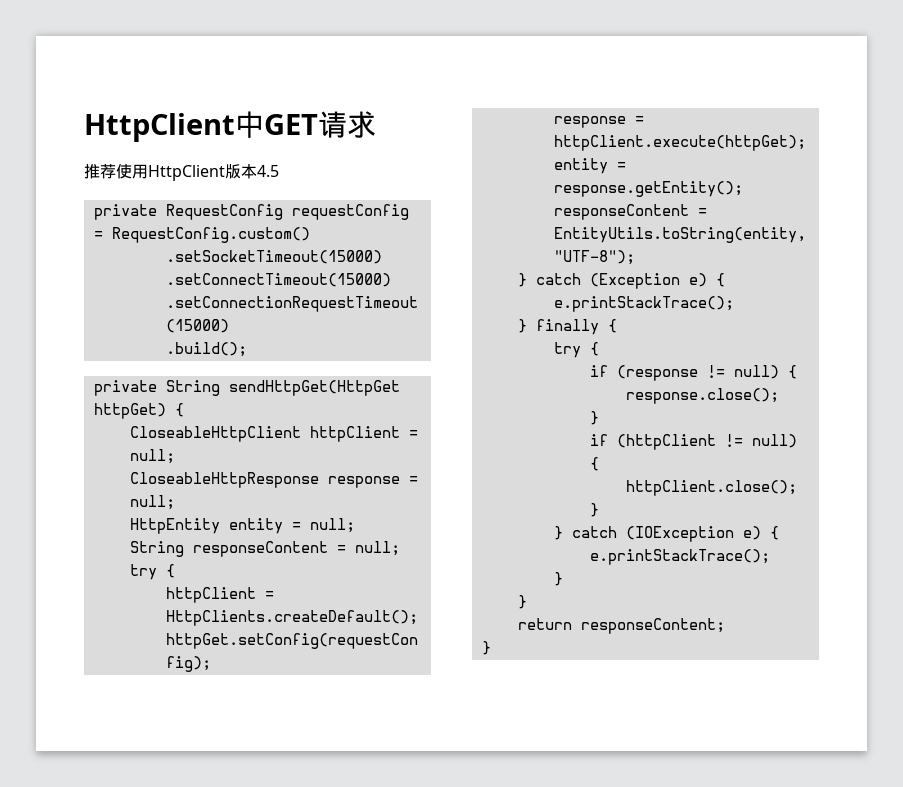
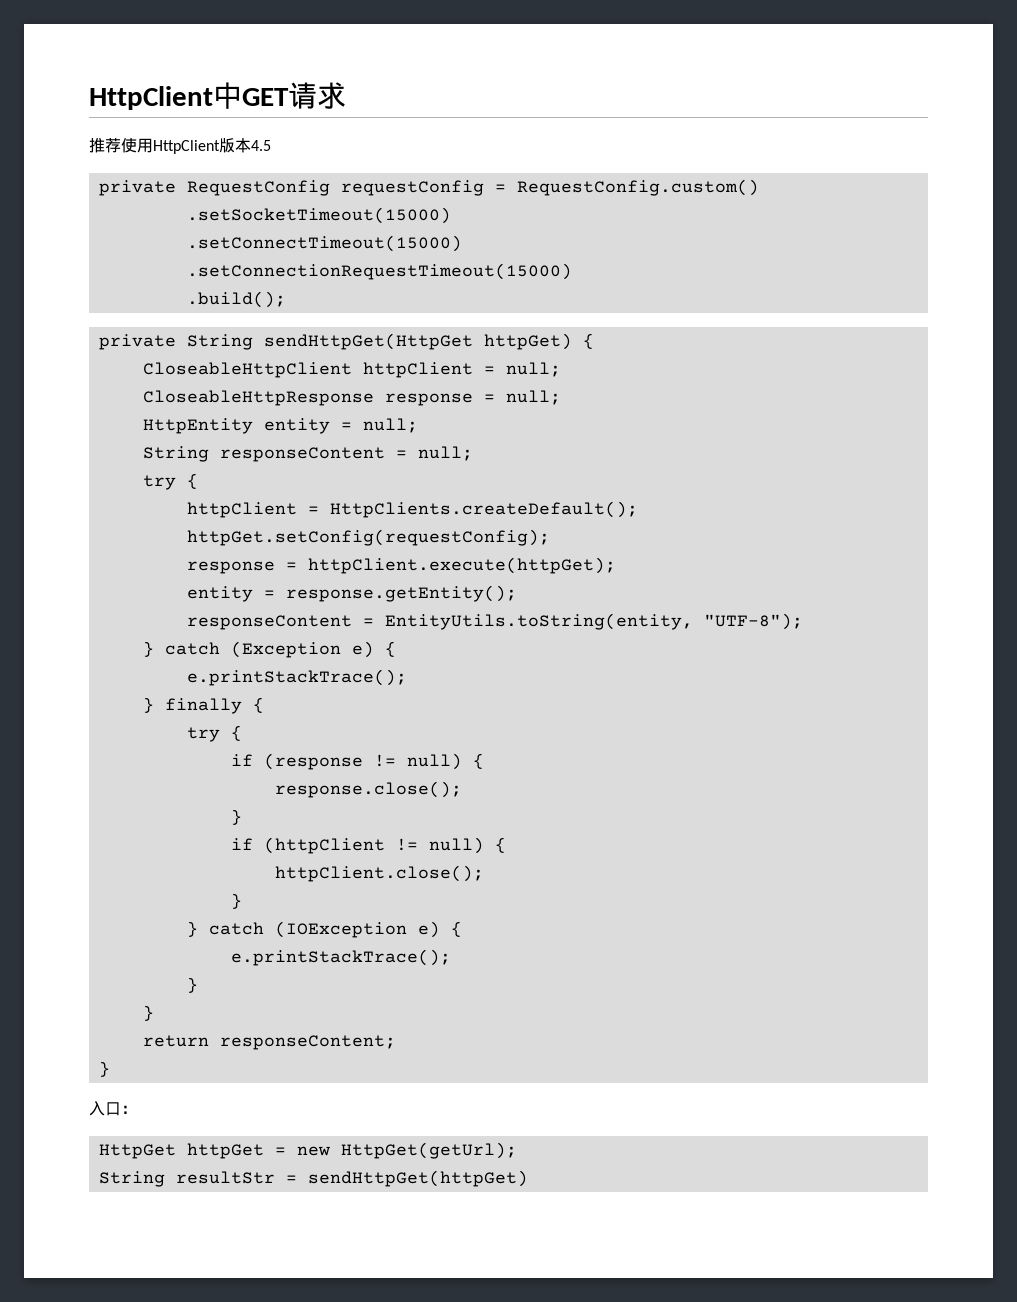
+ 入口：
+ HttpGet httpGet = new HttpGet(getUrl);
+ String resultStr = sendHttpGet(httpGet)

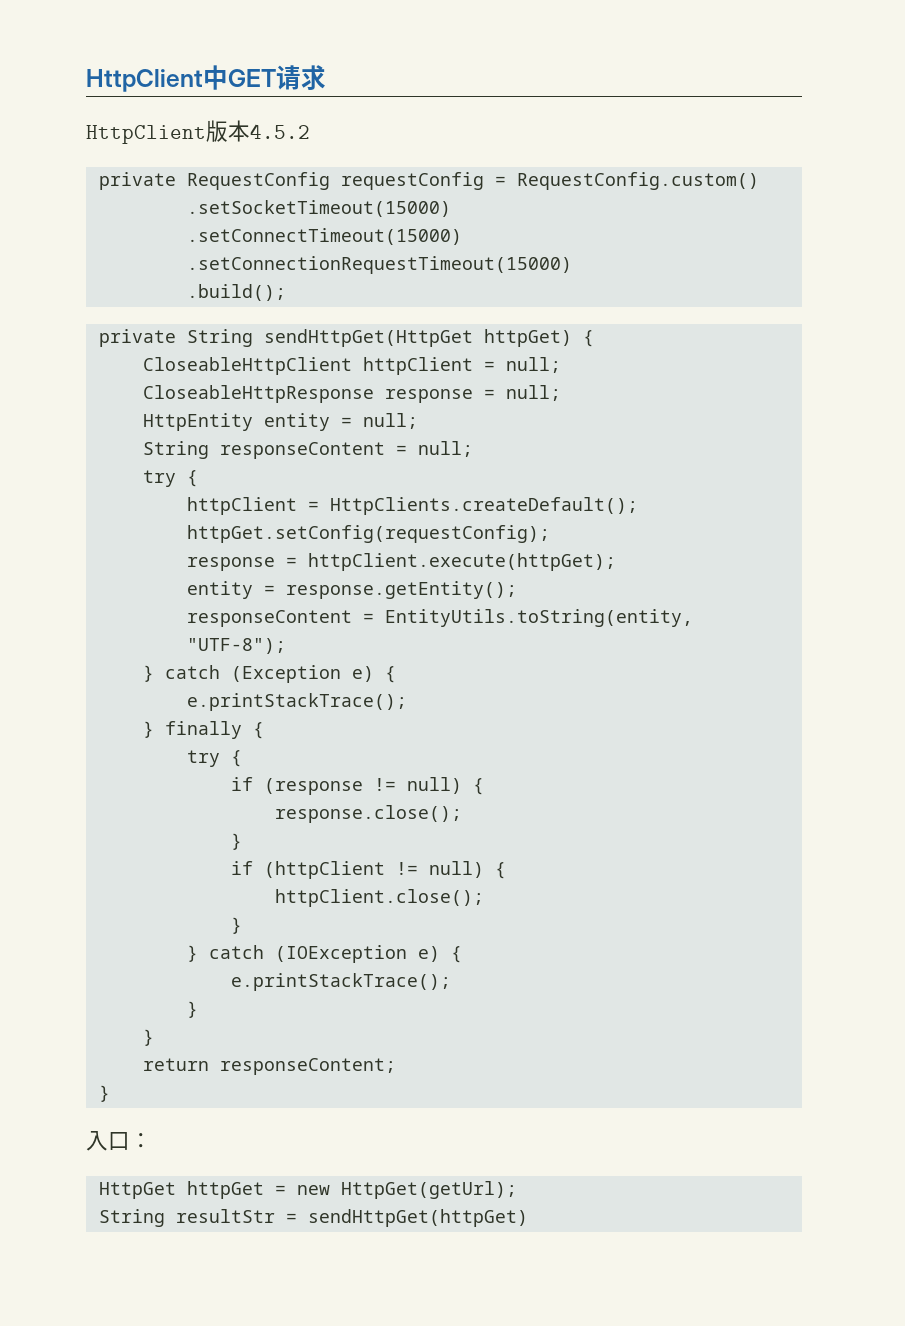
- 推荐使用HttpClient版本4.5
+ HttpClient版本4.5.2

